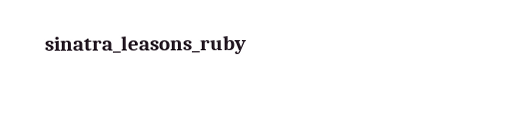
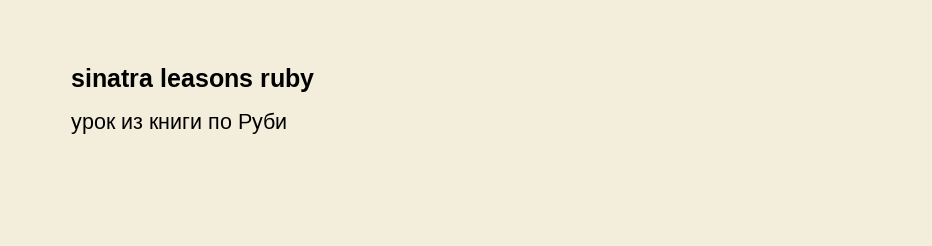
- sinatra_leasons_ruby
+ sinatra leasons ruby
+ урок из книги по Руби

